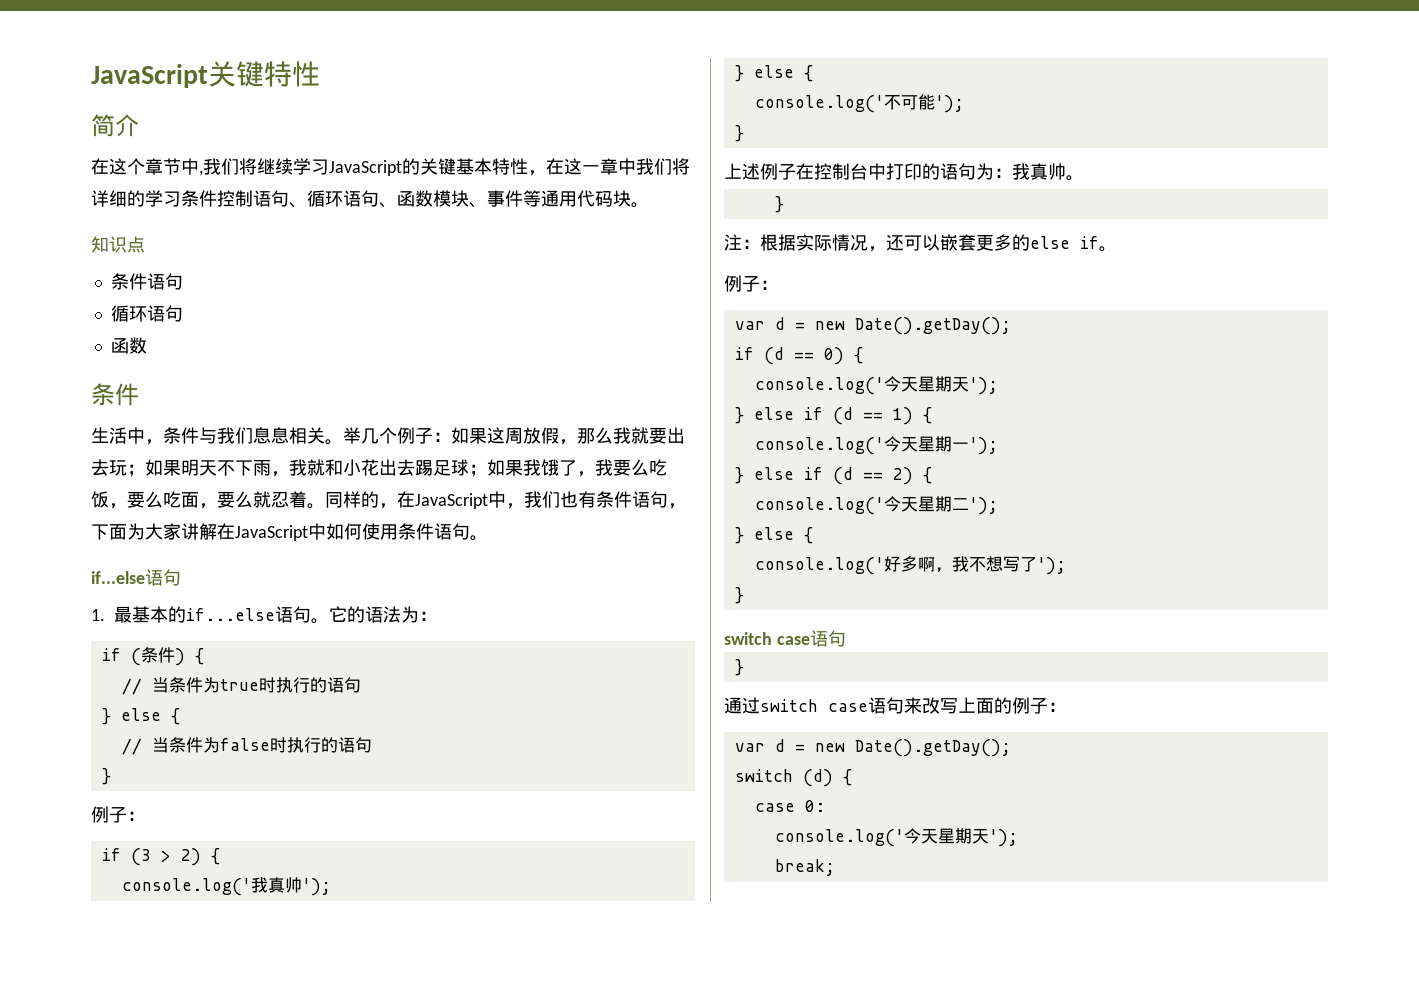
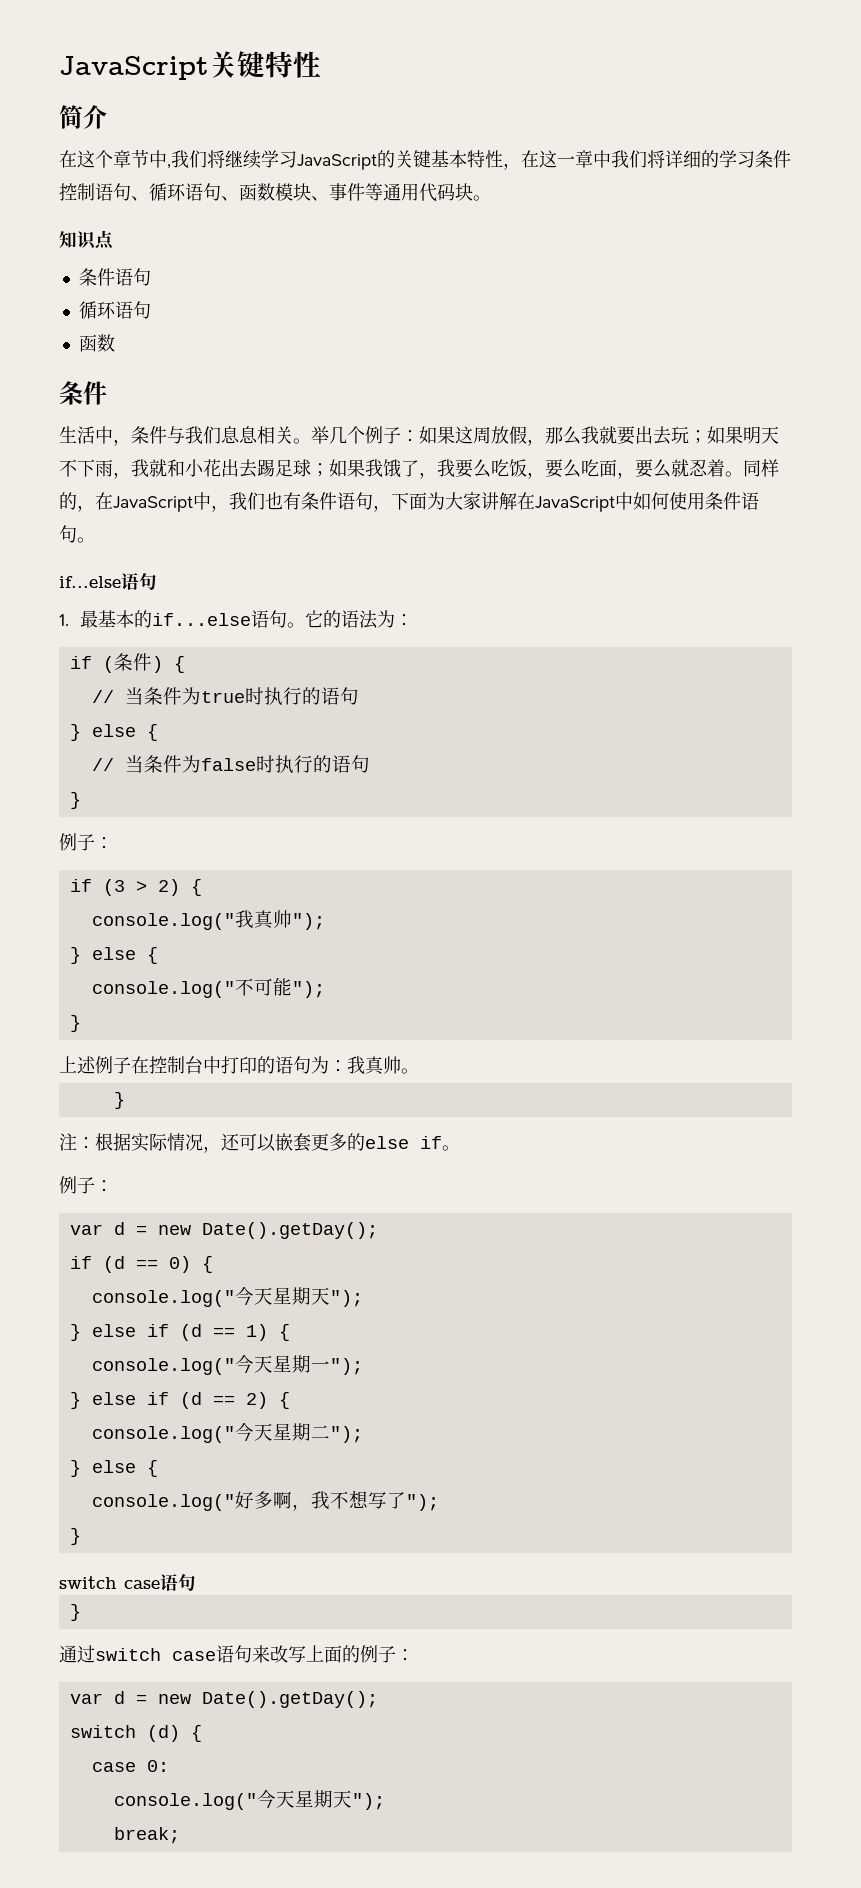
- console.log('我真帅');
+ console.log("我真帅");
  } else {
- console.log('不可能');
+ console.log("不可能");
  if (d == 0) {
- console.log('今天星期天');
+ console.log("今天星期天");
- console.log('今天星期一');
+ console.log("今天星期一");
- console.log('今天星期二');
+ console.log("今天星期二");
  } else {
- console.log('好多啊，我不想写了');
+ console.log("好多啊，我不想写了");
  case 0:
- console.log('今天星期天');
+ console.log("今天星期天");

